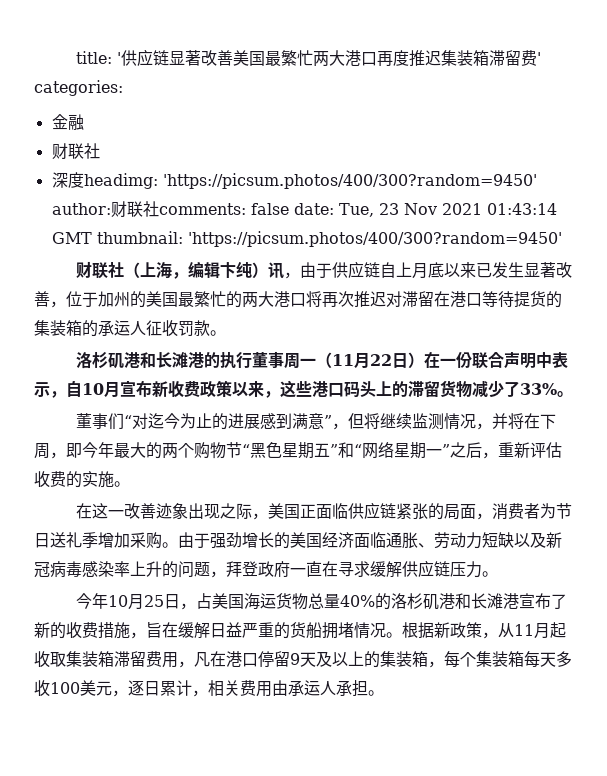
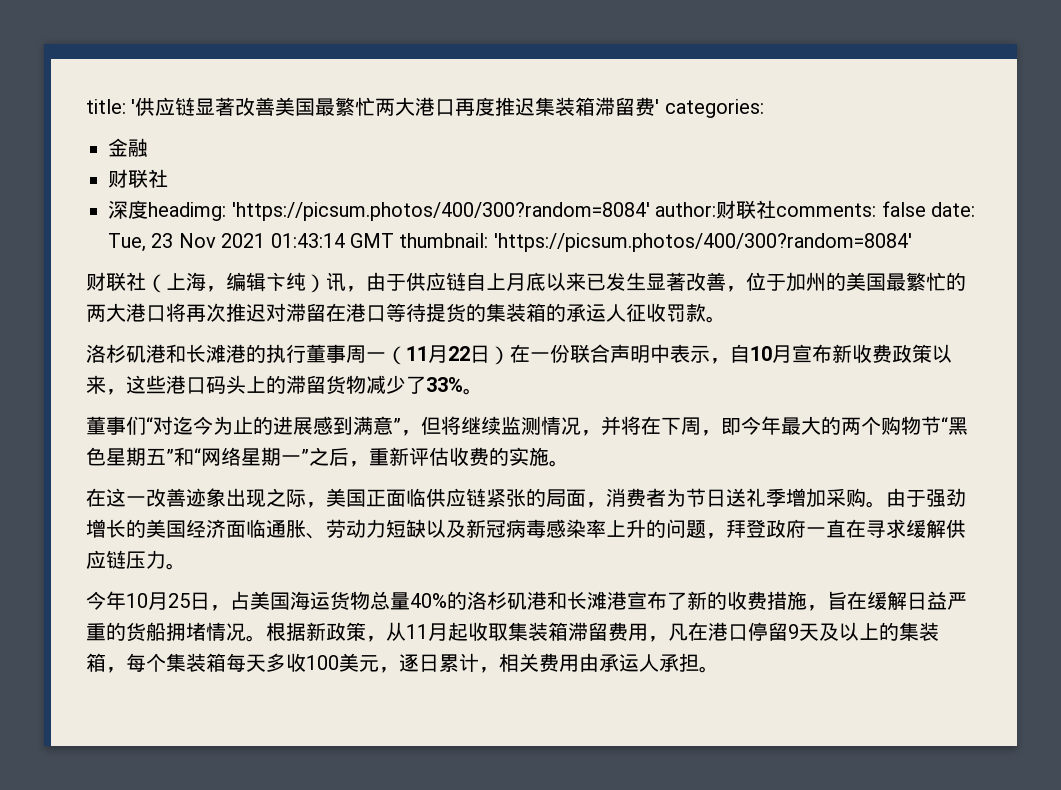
- 深度headimg: 'https://picsum.photos/400/300?random=9450' author:财联社comments: false date: Tue, 23 Nov 2021 01:43:14 GMT thumbnail: 'https://picsum.photos/400/300?random=9450'
+ 深度headimg: 'https://picsum.photos/400/300?random=8084' author:财联社comments: false date: Tue, 23 Nov 2021 01:43:14 GMT thumbnail: 'https://picsum.photos/400/300?random=8084'

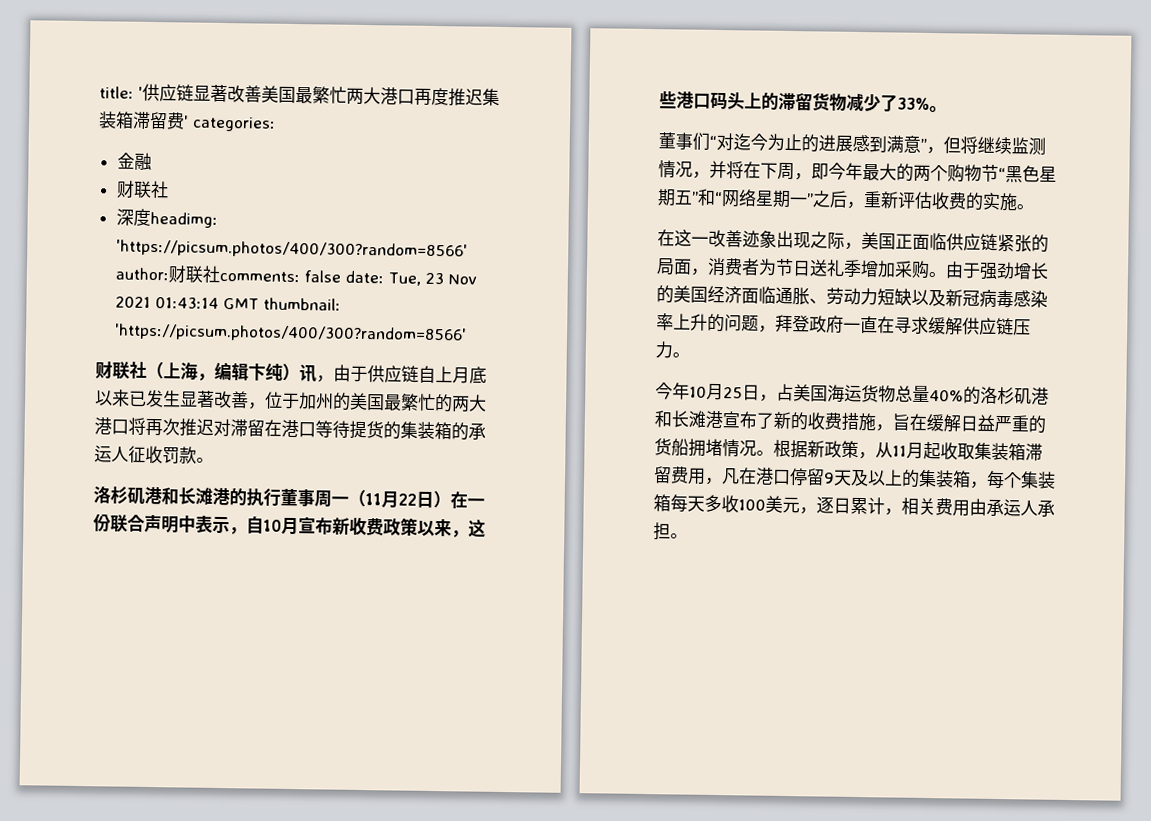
- 深度headimg: 'https://picsum.photos/400/300?random=8084' author:财联社comments: false date: Tue, 23 Nov 2021 01:43:14 GMT thumbnail: 'https://picsum.photos/400/300?random=8084'
+ 深度headimg: 'https://picsum.photos/400/300?random=8566' author:财联社comments: false date: Tue, 23 Nov 2021 01:43:14 GMT thumbnail: 'https://picsum.photos/400/300?random=8566'

